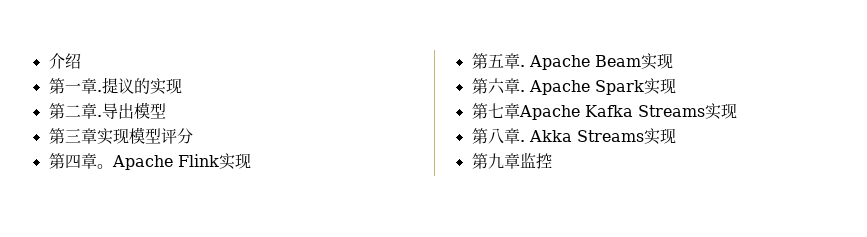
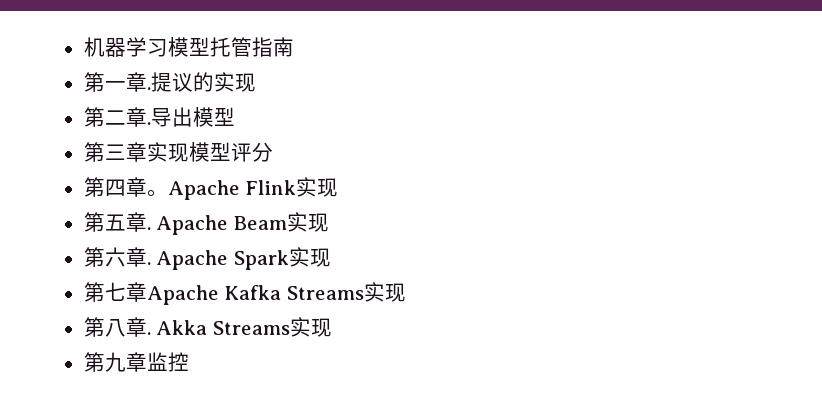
- 介绍
+ 机器学习模型托管指南

